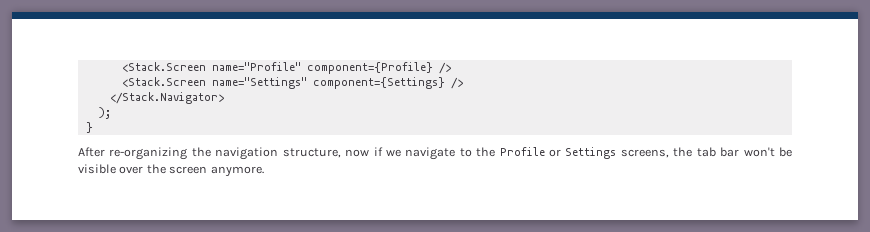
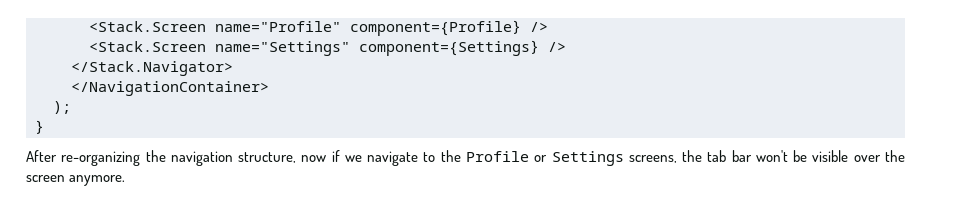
+ </NavigationContainer>

